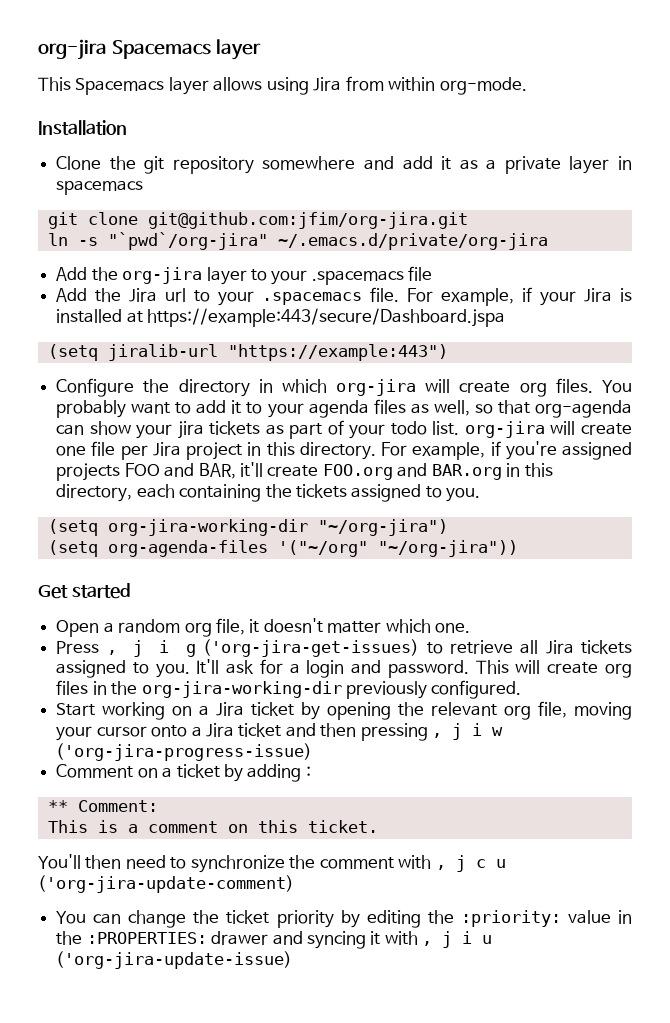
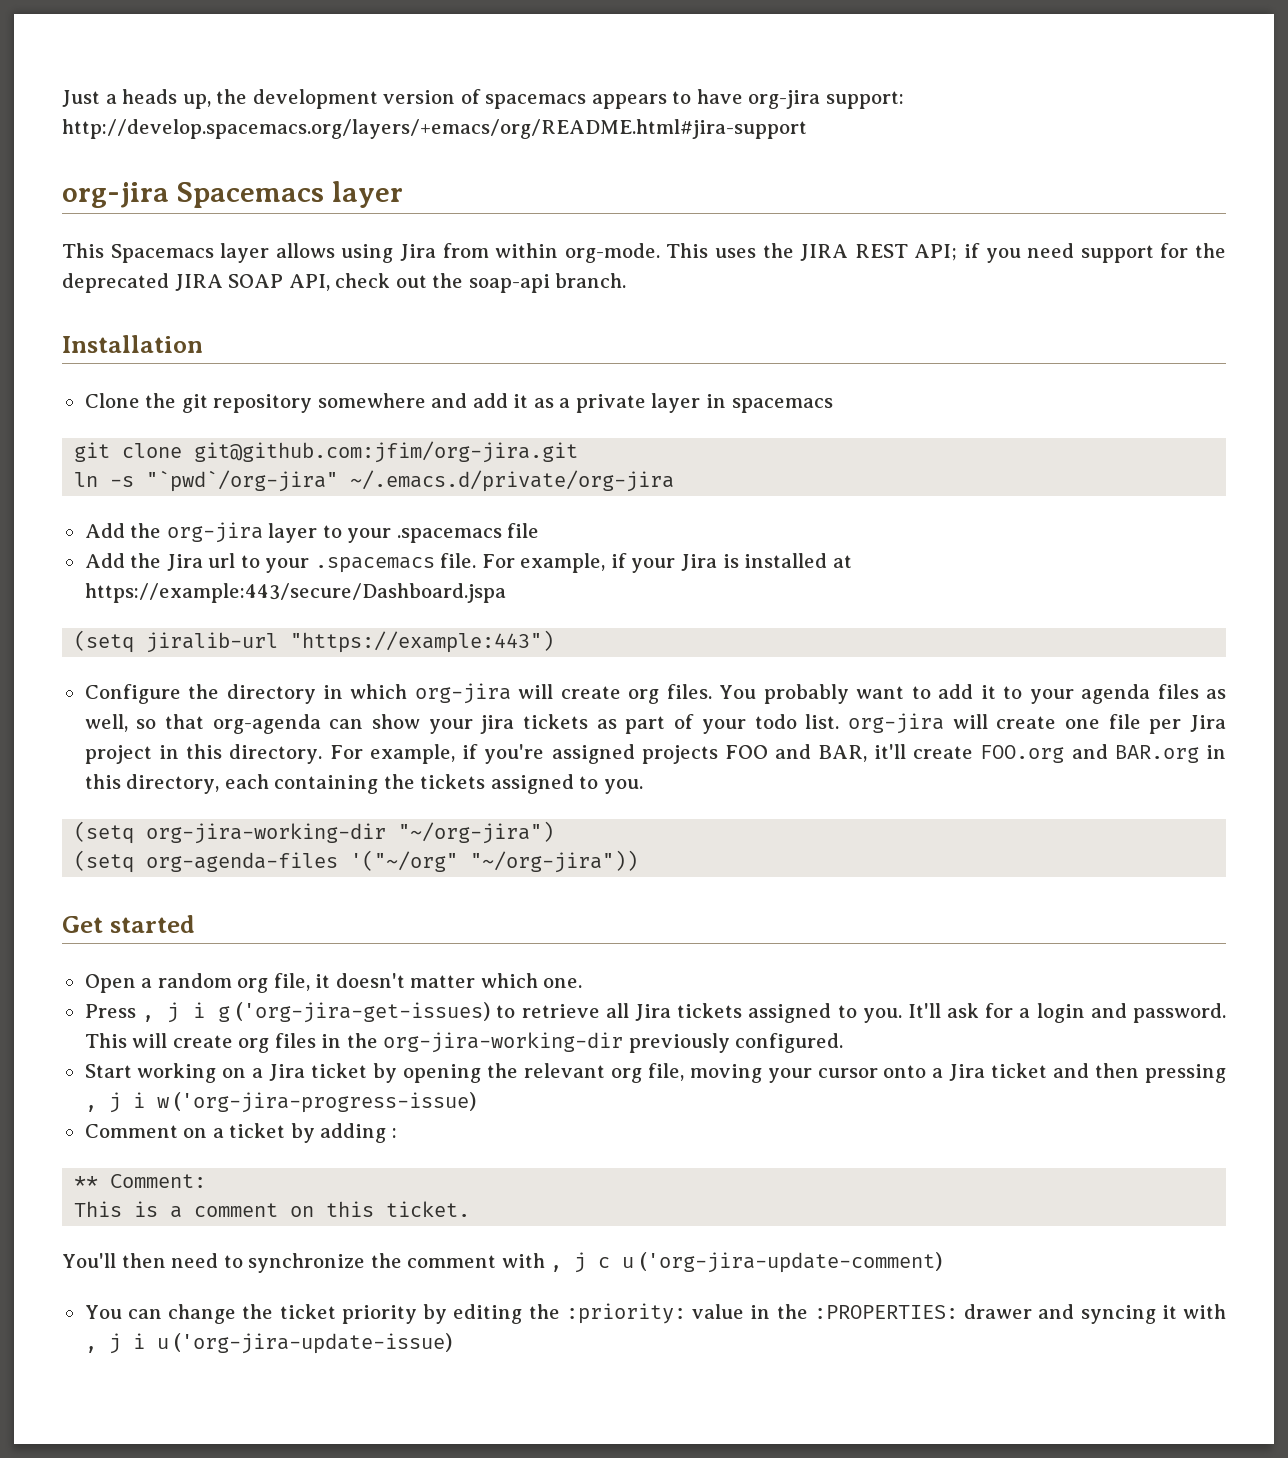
+ Just a heads up, the development version of spacemacs appears to have org-jira support: http://develop.spacemacs.org/layers/+emacs/org/README.html#jira-support
+ This uses the JIRA REST API; if you need support for the deprecated JIRA SOAP API, check out the soap-api branch.

